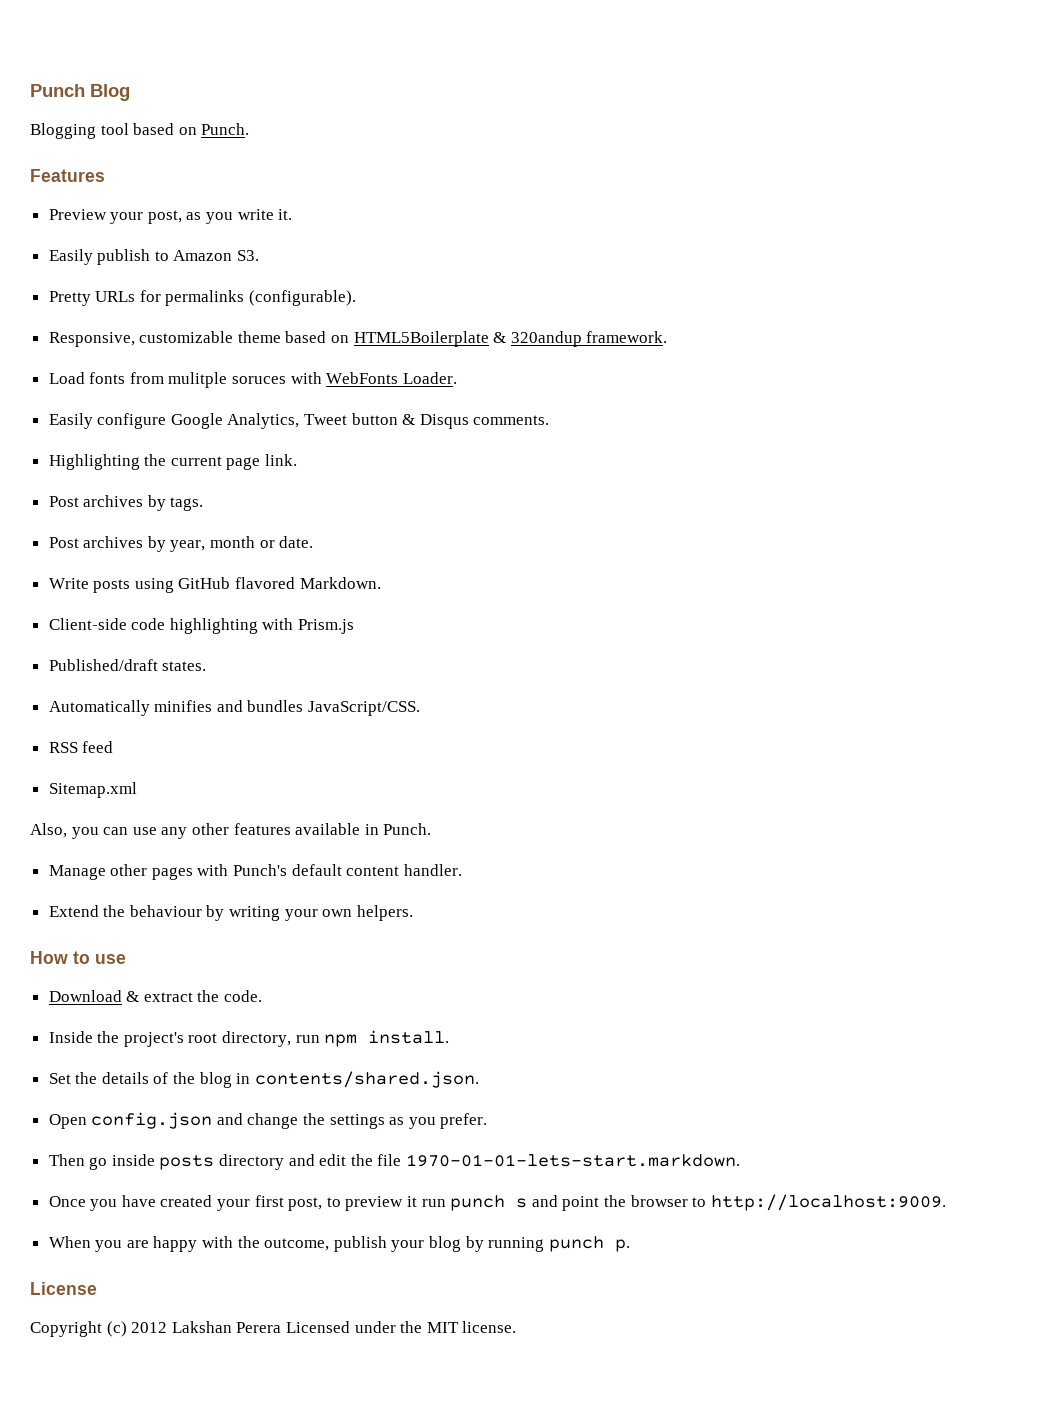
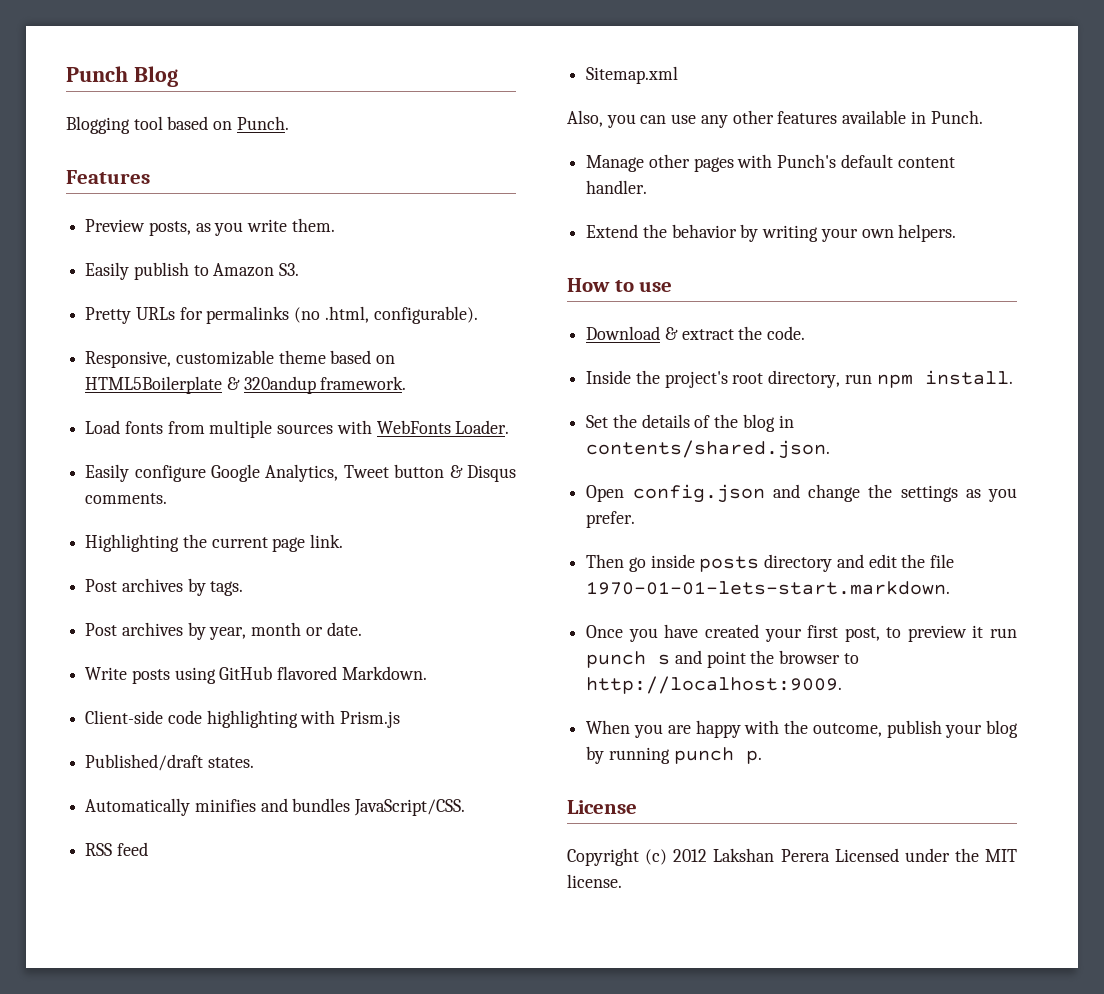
- Preview your post, as you write it.
+ Preview posts, as you write them.
- Pretty URLs for permalinks (configurable).
+ Pretty URLs for permalinks (no .html, configurable).
- Load fonts from mulitple soruces with WebFonts Loader.
+ Load fonts from multiple sources with WebFonts Loader.
- Extend the behaviour by writing your own helpers.
+ Extend the behavior by writing your own helpers.

